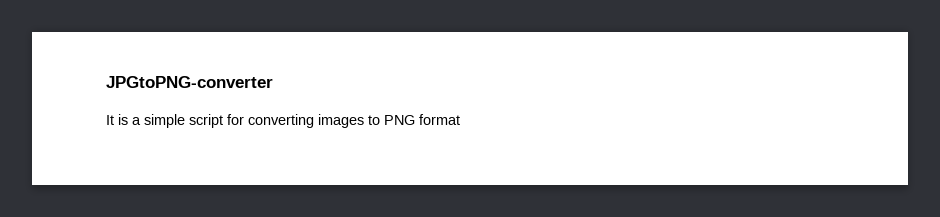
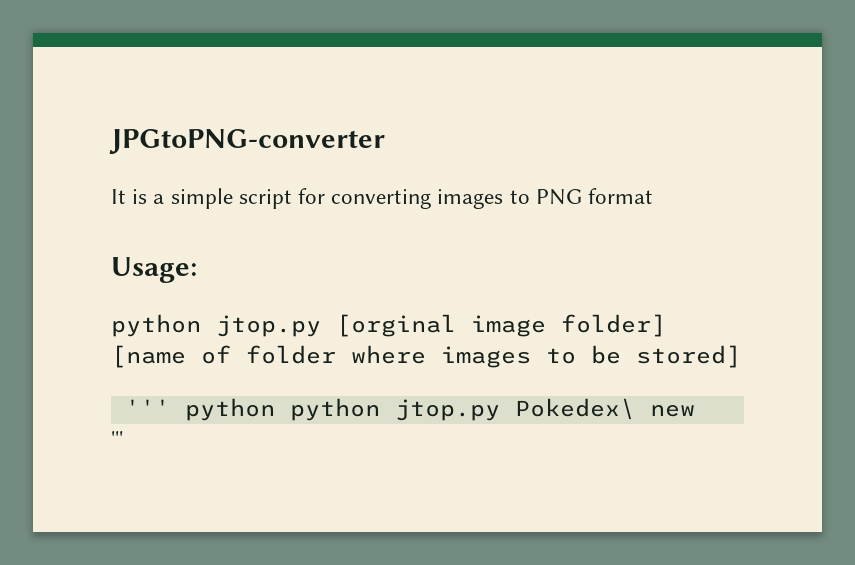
+ Usage:
+ python jtop.py [orginal image folder] [name of folder where images to be stored]
+ ''' python python jtop.py Pokedex\ new
+ '''

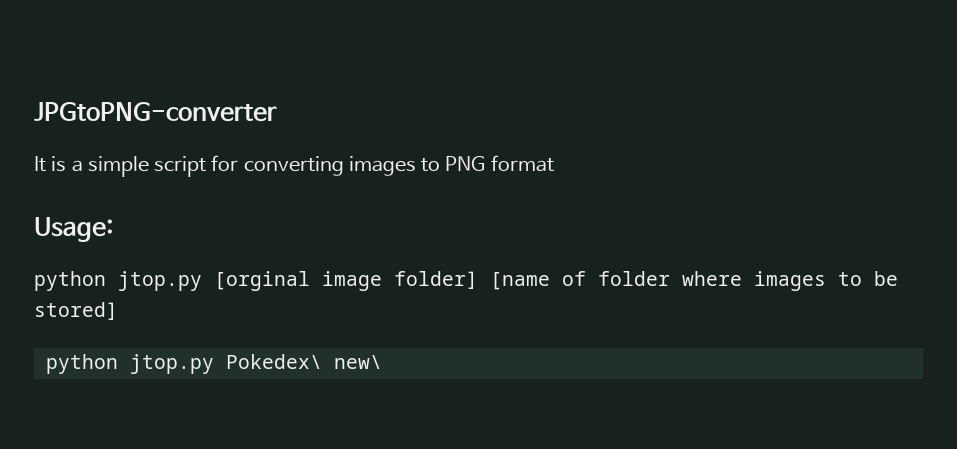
- ''' python python jtop.py Pokedex\ new
- '''
+ python jtop.py Pokedex\ new\

